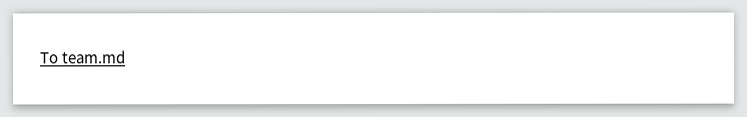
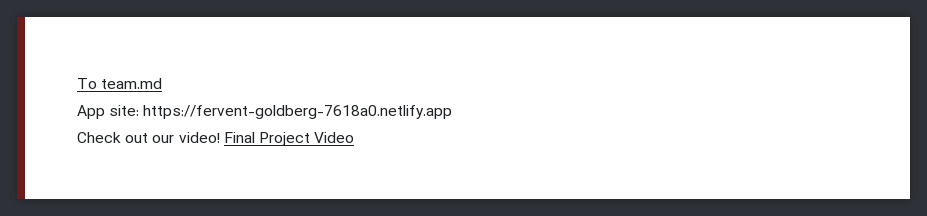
+ App site: https://fervent-goldberg-7618a0.netlify.app
+ Check out our video! Final Project Video

